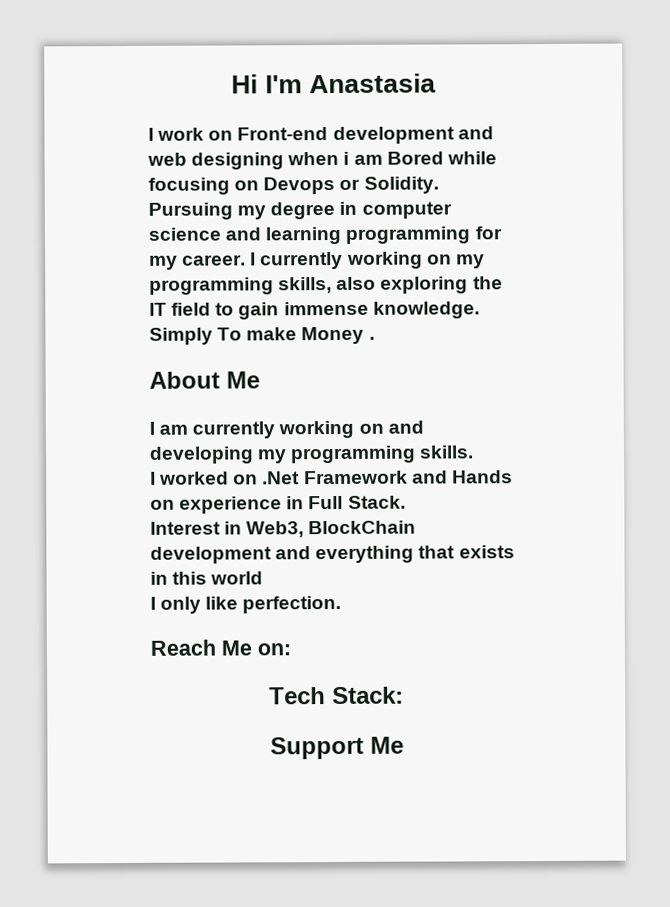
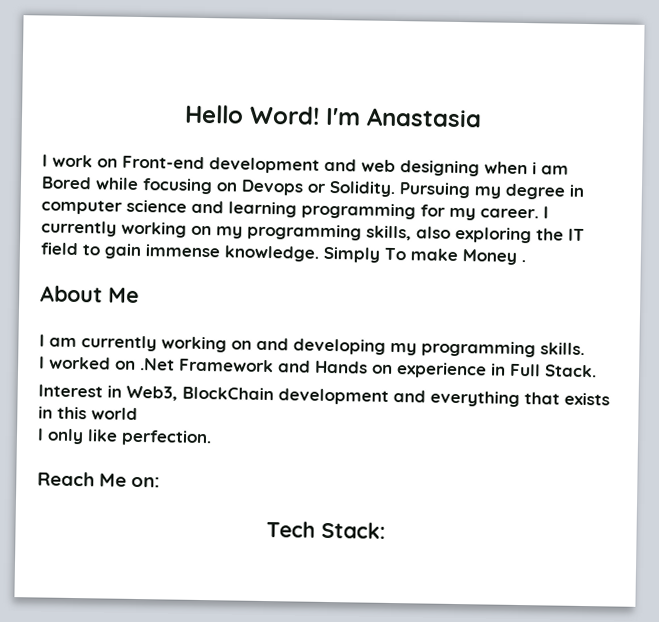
- Hi I'm Anastasia
+ Hello Word! I'm Anastasia
- Support Me

